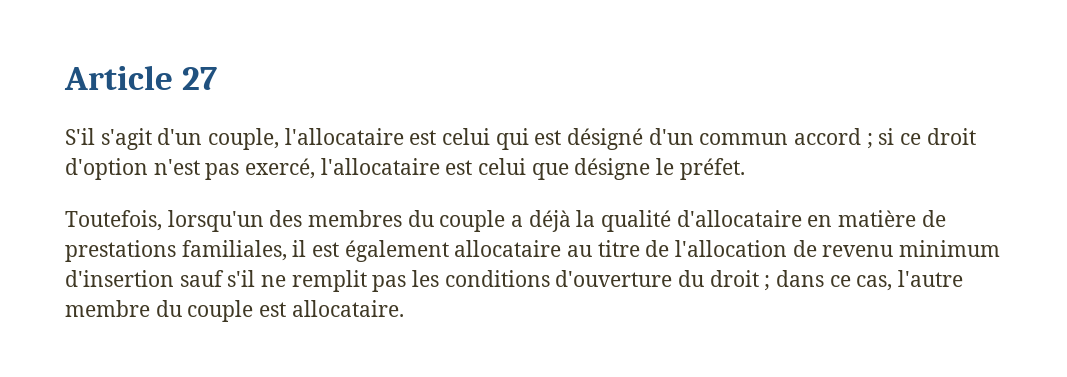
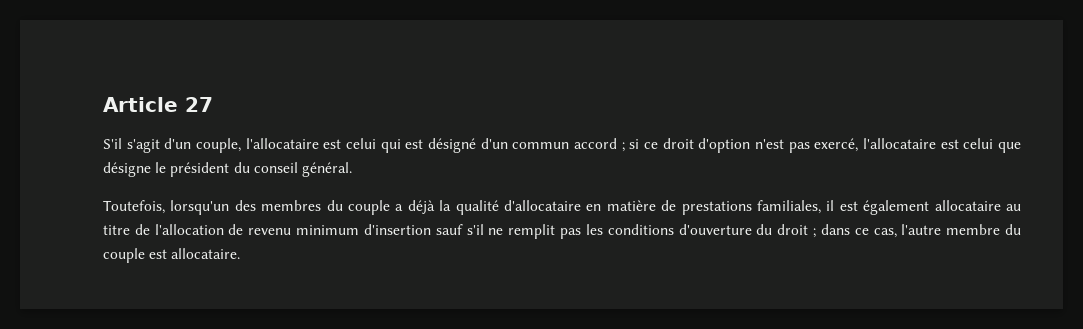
- S'il s'agit d'un couple, l'allocataire est celui qui est désigné d'un commun accord ; si ce droit d'option n'est pas exercé, l'allocataire est celui que désigne le préfet.
+ S'il s'agit d'un couple, l'allocataire est celui qui est désigné d'un commun accord ; si ce droit d'option n'est pas exercé, l'allocataire est celui que désigne le président du conseil général.

